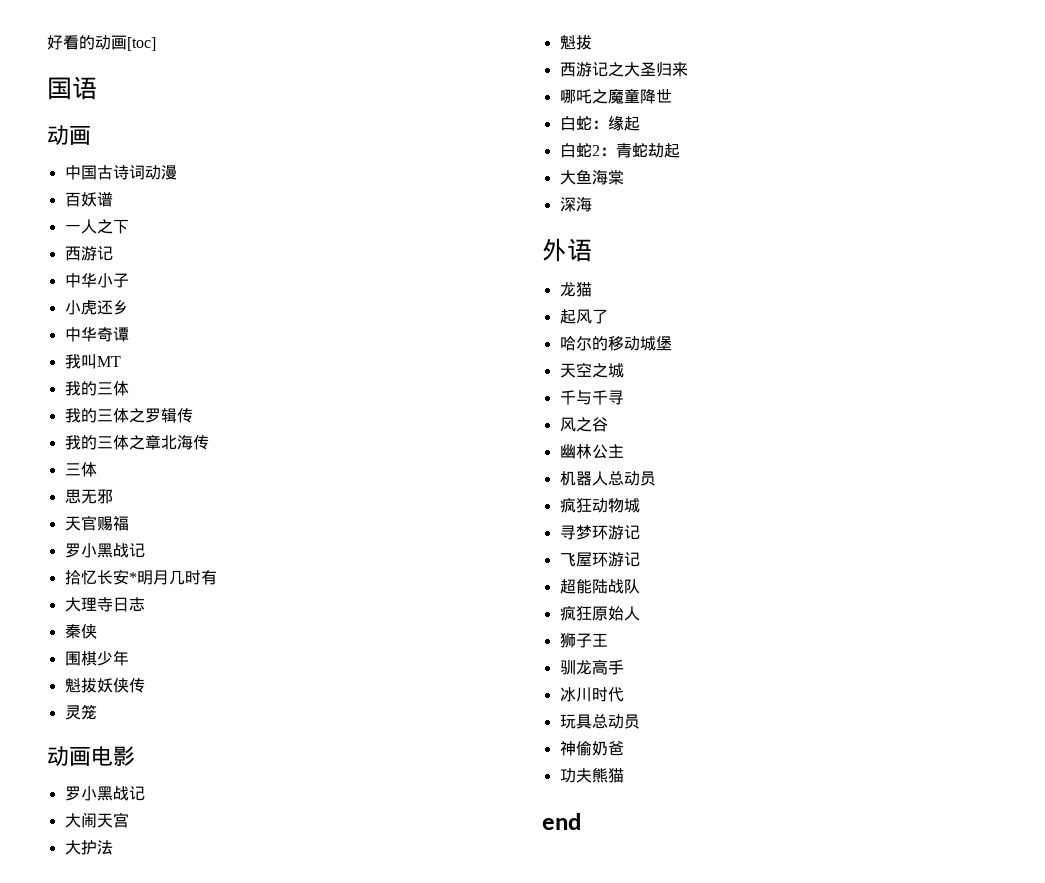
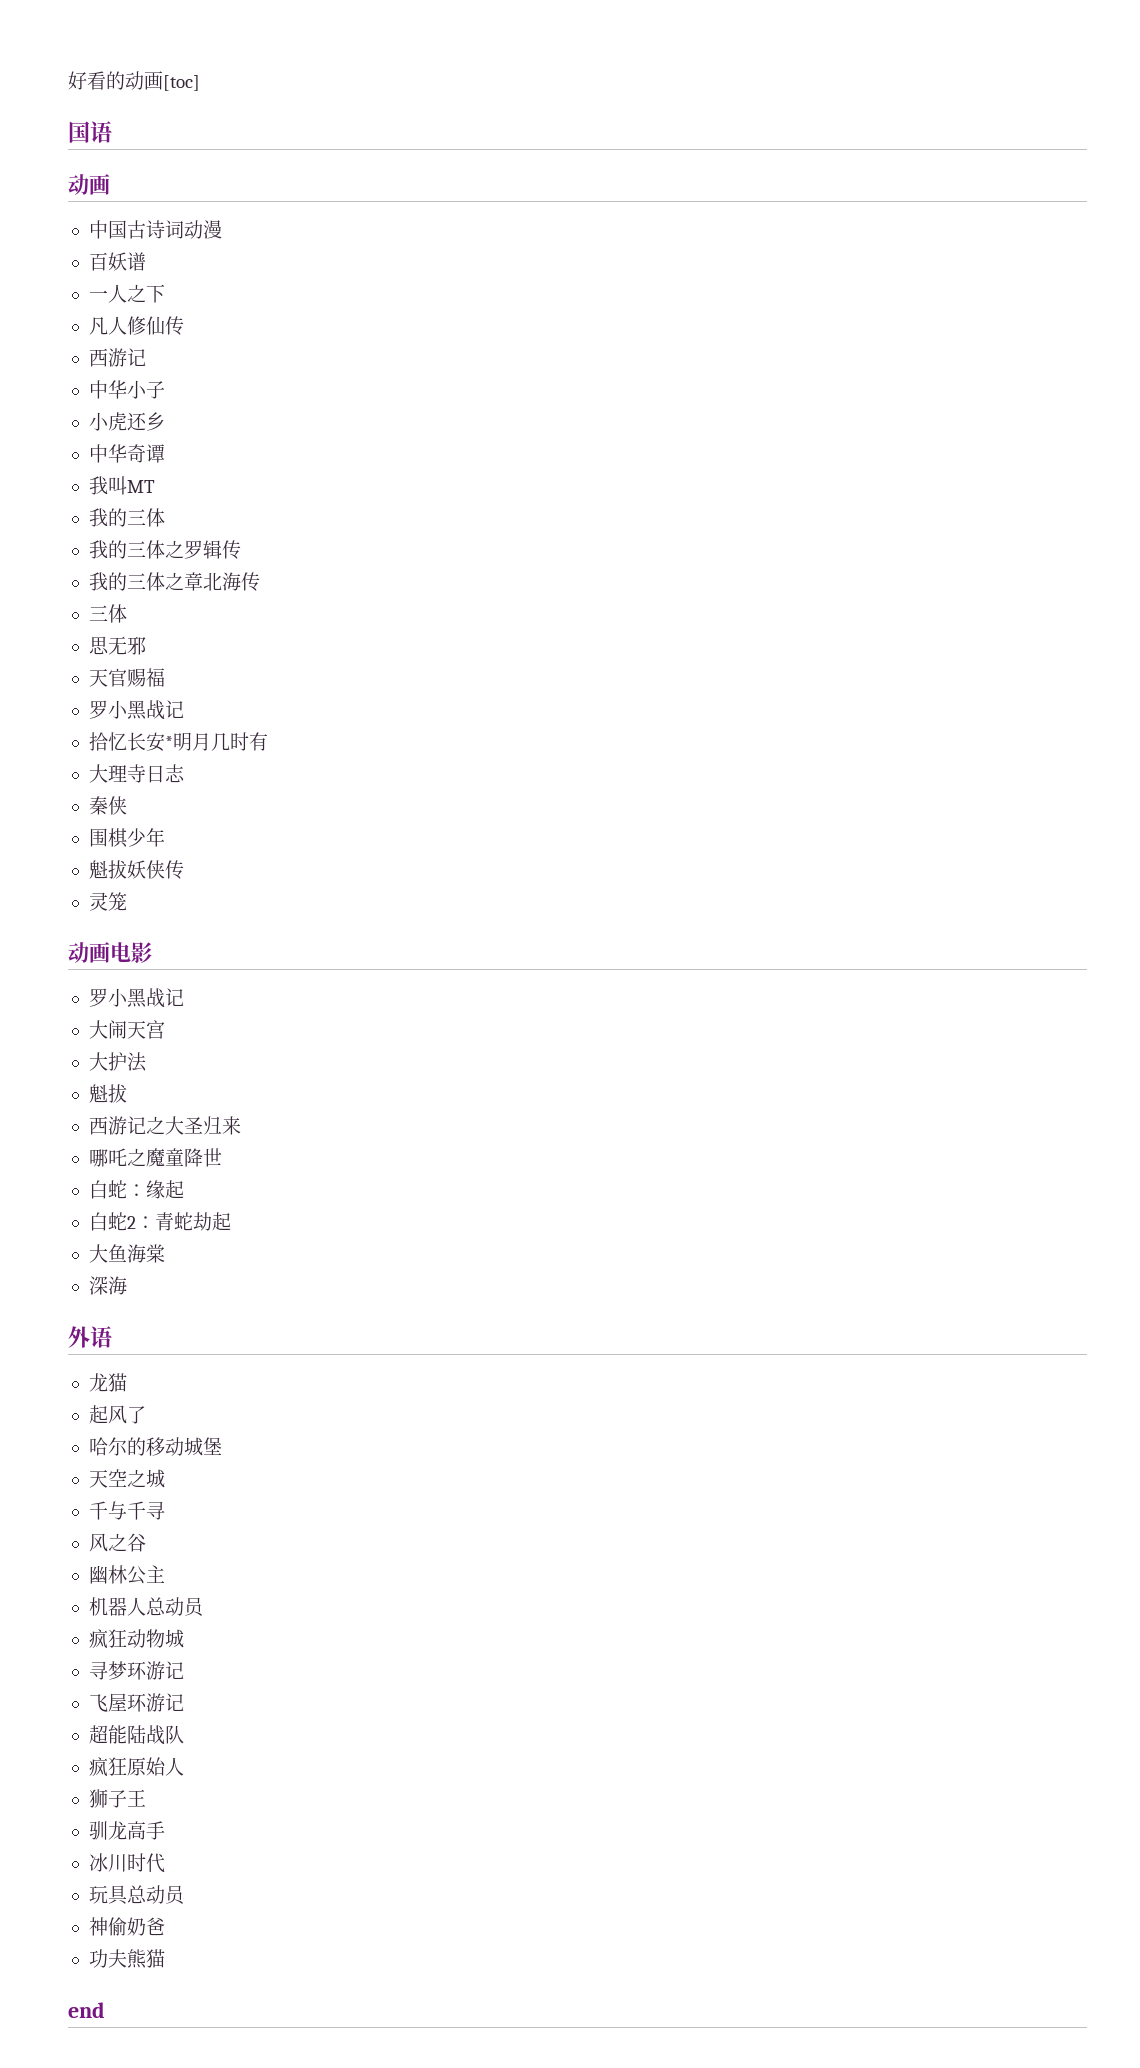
+ 凡人修仙传

